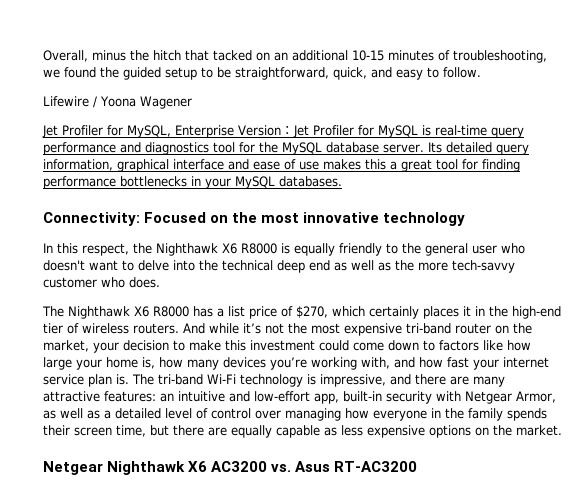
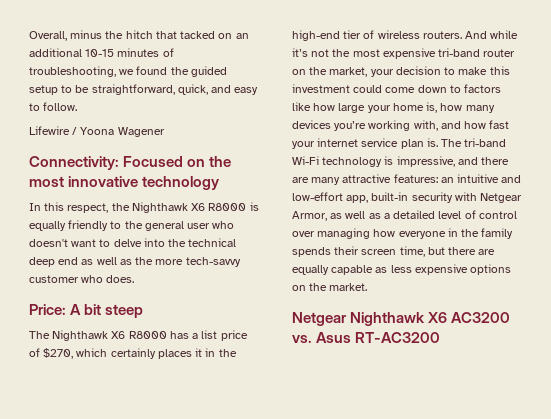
- Jet Profiler for MySQL, Enterprise Version：Jet Profiler for MySQL is real-time query performance and diagnostics tool for the MySQL database server. Its detailed query information, graphical interface and ease of use makes this a great tool for finding performance bottlenecks in your MySQL databases.
+ Price: A bit steep

